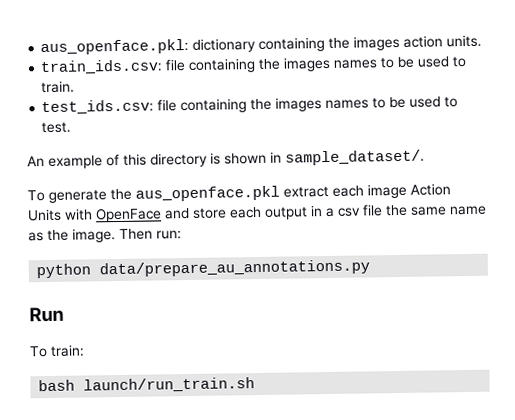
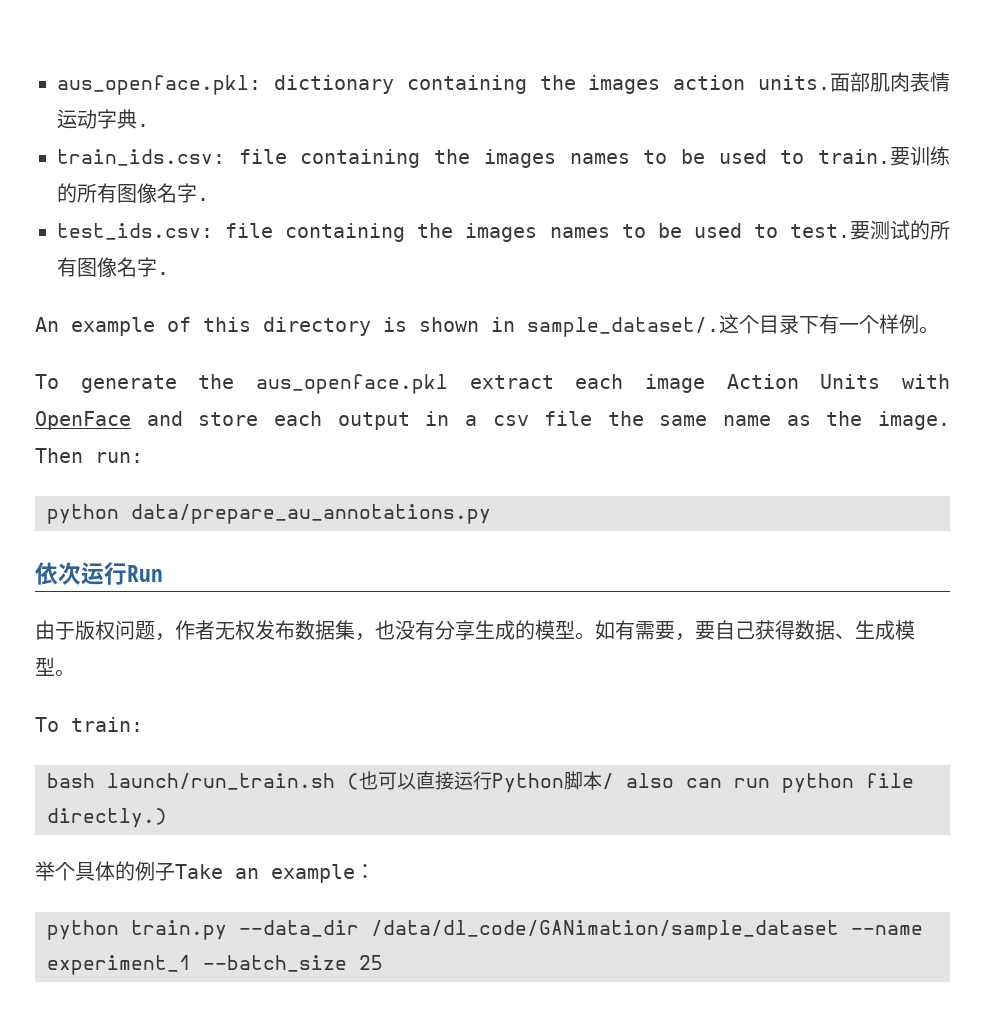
+ 面部肌肉表情运动字典.
+ 要训练的所有图像名字.
+ 要测试的所有图像名字.
+ 这个目录下有一个样例。
- Run
+ 依次运行Run
+ 由于版权问题，作者无权发布数据集，也没有分享生成的模型。如有需要，要自己获得数据、生成模型。
  To train:
- bash launch/run_train.sh
+ bash launch/run_train.sh (也可以直接运行Python脚本/ also can run python file directly.)
+ 举个具体的例子Take an example：
+ python train.py --data_dir /data/dl_code/GANimation/sample_dataset --name experiment_1 --batch_size 25

